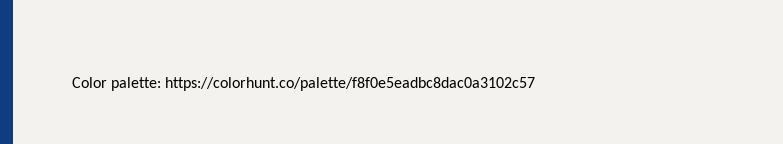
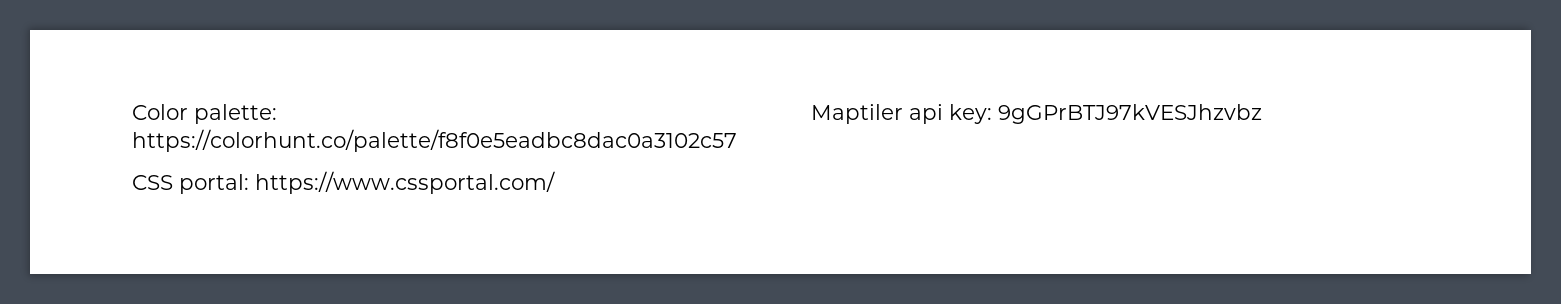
+ CSS portal: https://www.cssportal.com/
+ Maptiler api key: 9gGPrBTJ97kVESJhzvbz

